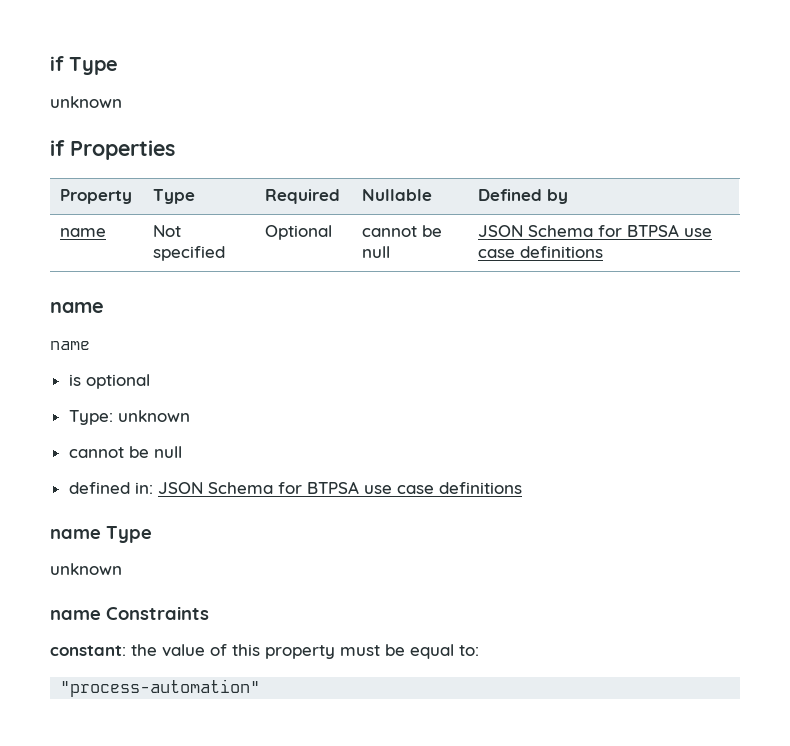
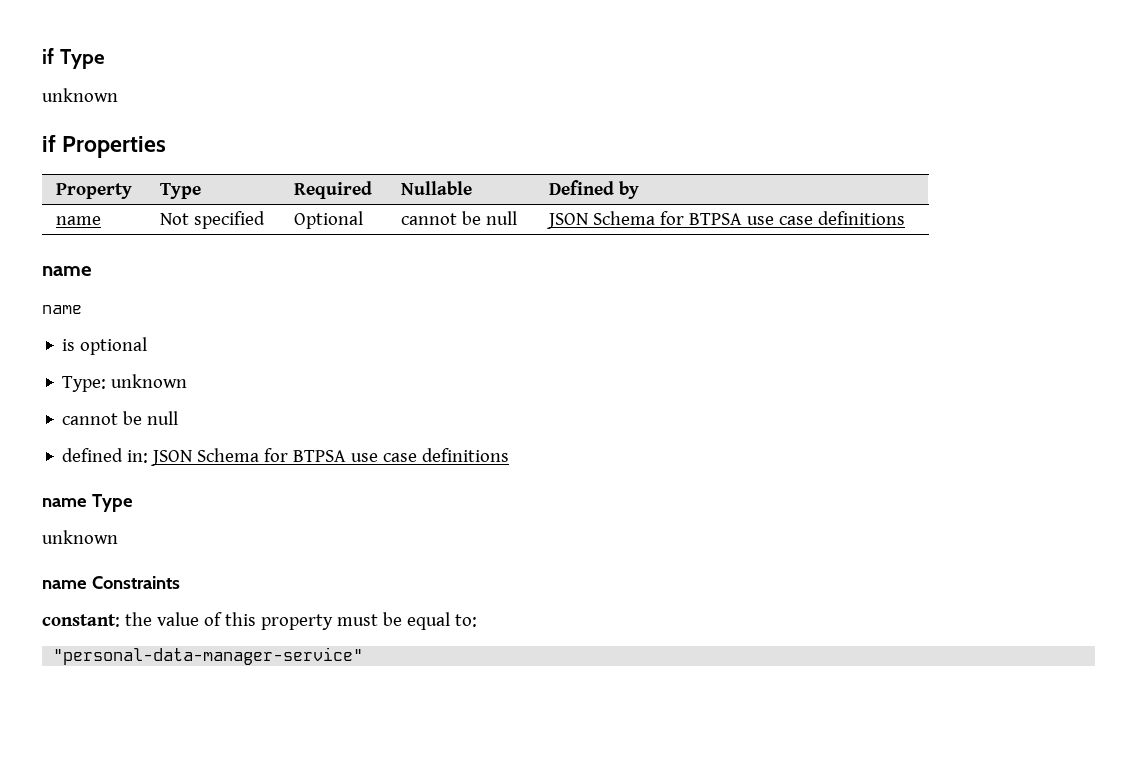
- "process-automation"
+ "personal-data-manager-service"

